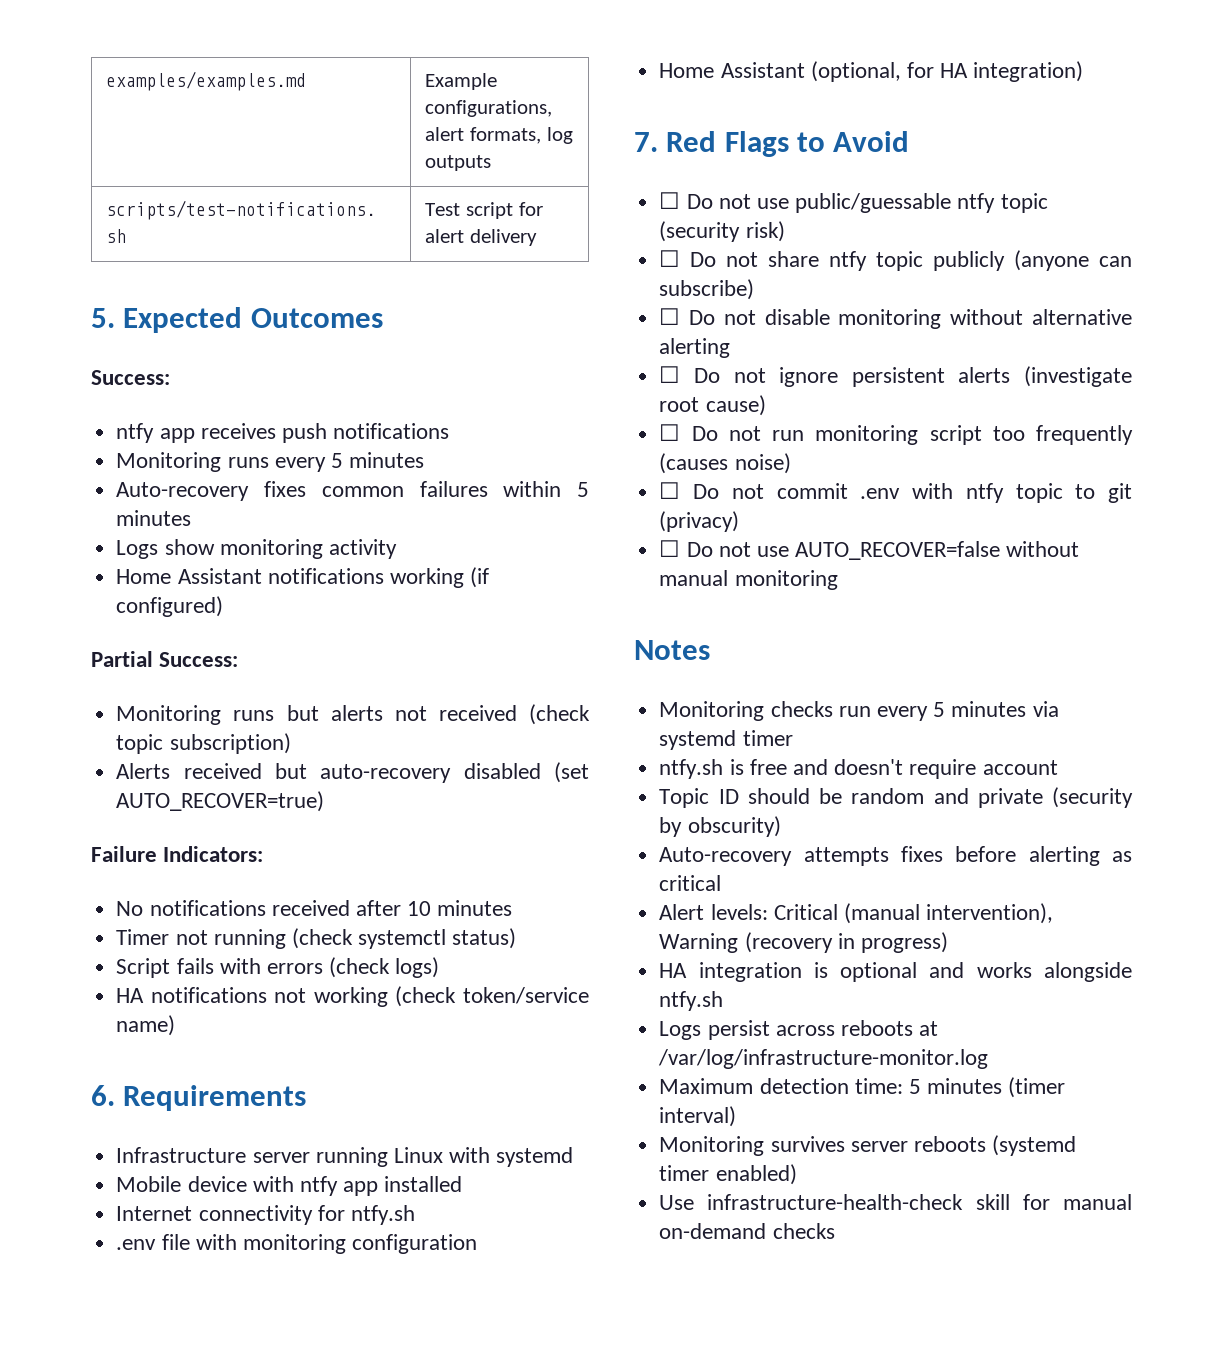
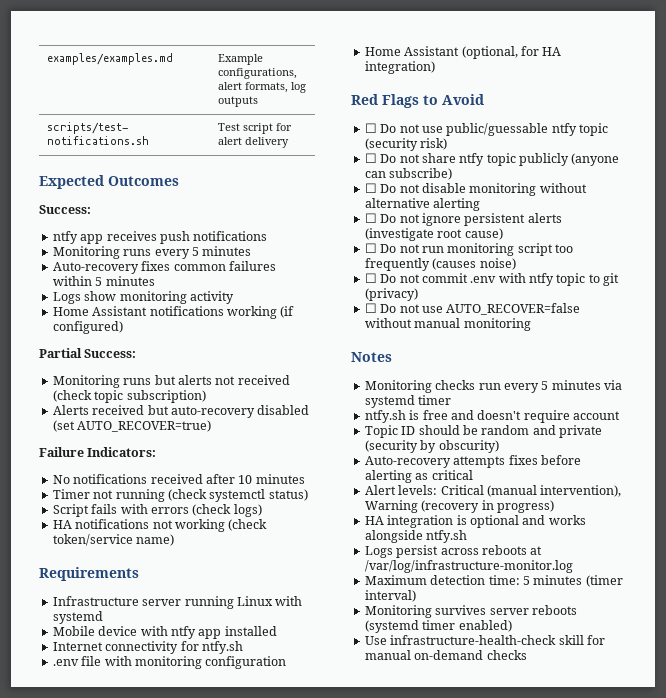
- 5. Expected Outcomes
+ Expected Outcomes
- 6. Requirements
+ Requirements
- 7. Red Flags to Avoid
+ Red Flags to Avoid

